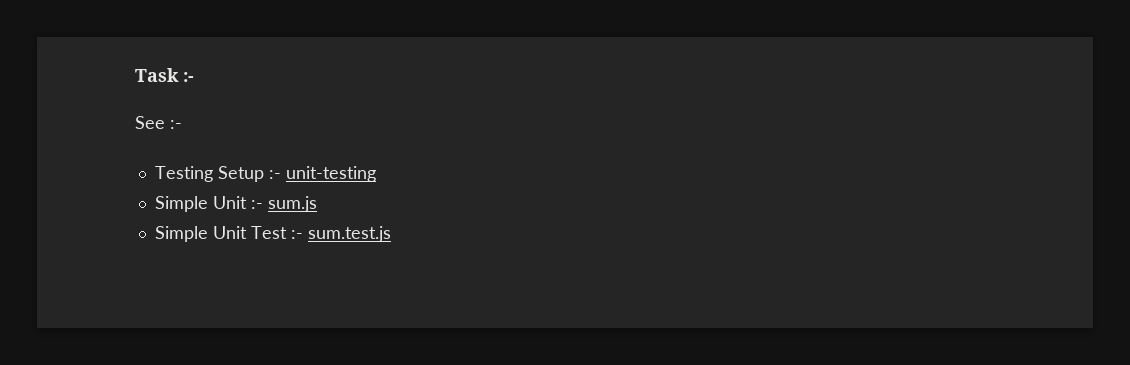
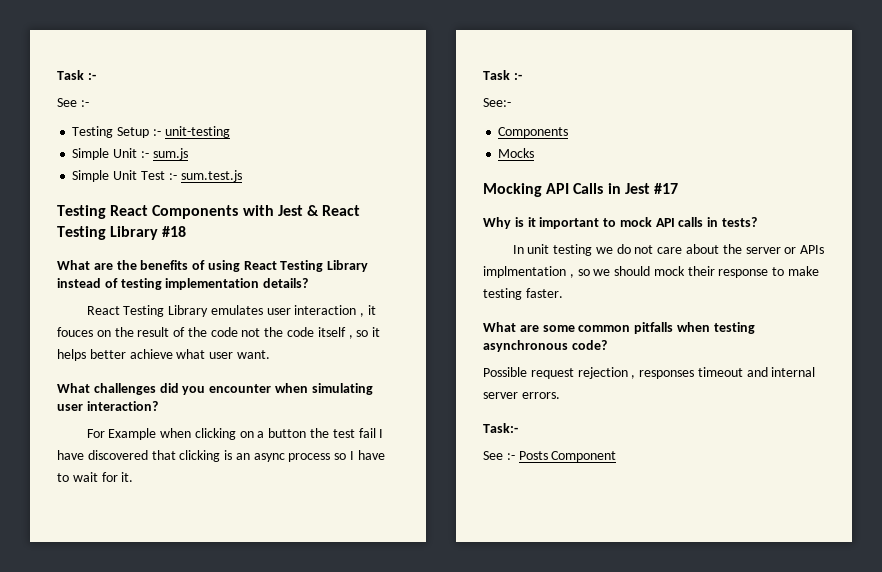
+ Testing React Components with Jest & React Testing Library #18
+ What are the benefits of using React Testing Library instead of testing implementation details?
+ React Testing Library emulates user interaction , it fouces on the result of the code not the code itself , so it helps better achieve what user want.
+ What challenges did you encounter when simulating user interaction?
+ For Example when clicking on a button the test fail I have discovered that clicking is an async process so I have to wait for it.
+ Task :-
+ See:-
+ Components
+ Mocks
+ Mocking API Calls in Jest #17
+ Why is it important to mock API calls in tests?
+ In unit testing we do not care about the server or APIs implmentation , so we should mock their response to make testing faster.
+ What are some common pitfalls when testing asynchronous code?
+ Possible request rejection , responses timeout and internal server errors.
+ Task:-
+ See :- Posts Component

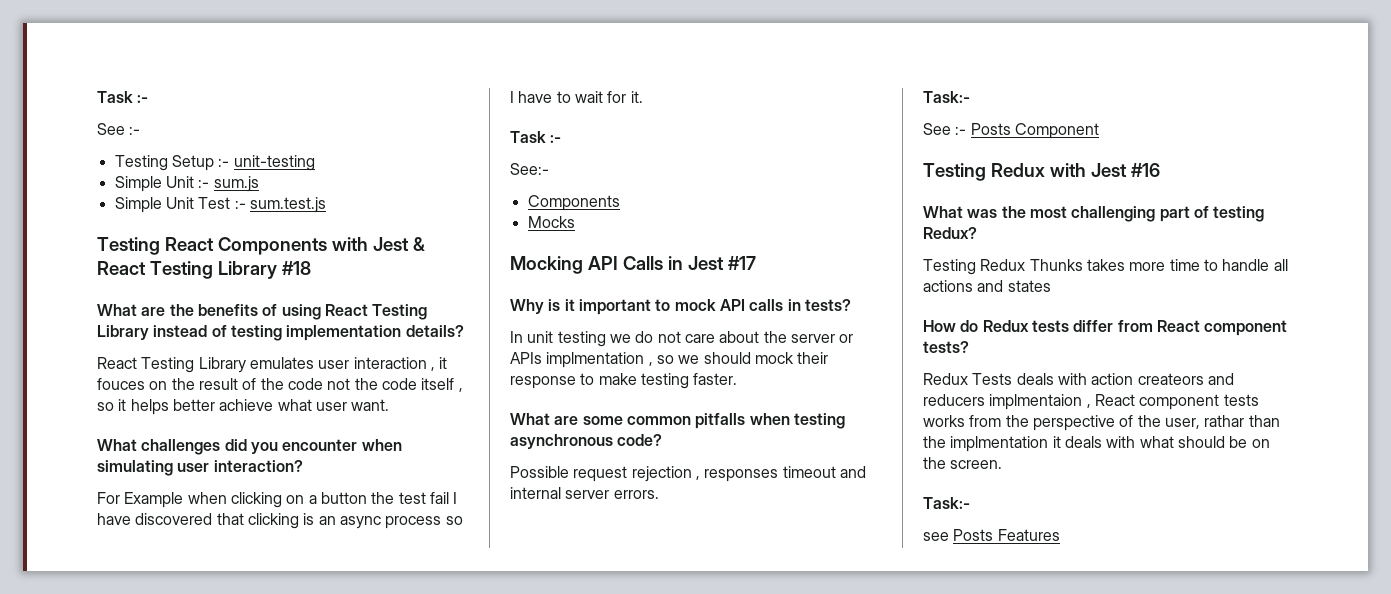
+ Testing Redux with Jest #16
+ What was the most challenging part of testing Redux?
+ Testing Redux Thunks takes more time to handle all actions and states
+ How do Redux tests differ from React component tests?
+ Redux Tests deals with action createors and reducers implmentaion , React component tests works from the perspective of the user, rathar than the implmentation it deals with what should be on the screen.
+ Task:-
+ see Posts Features

